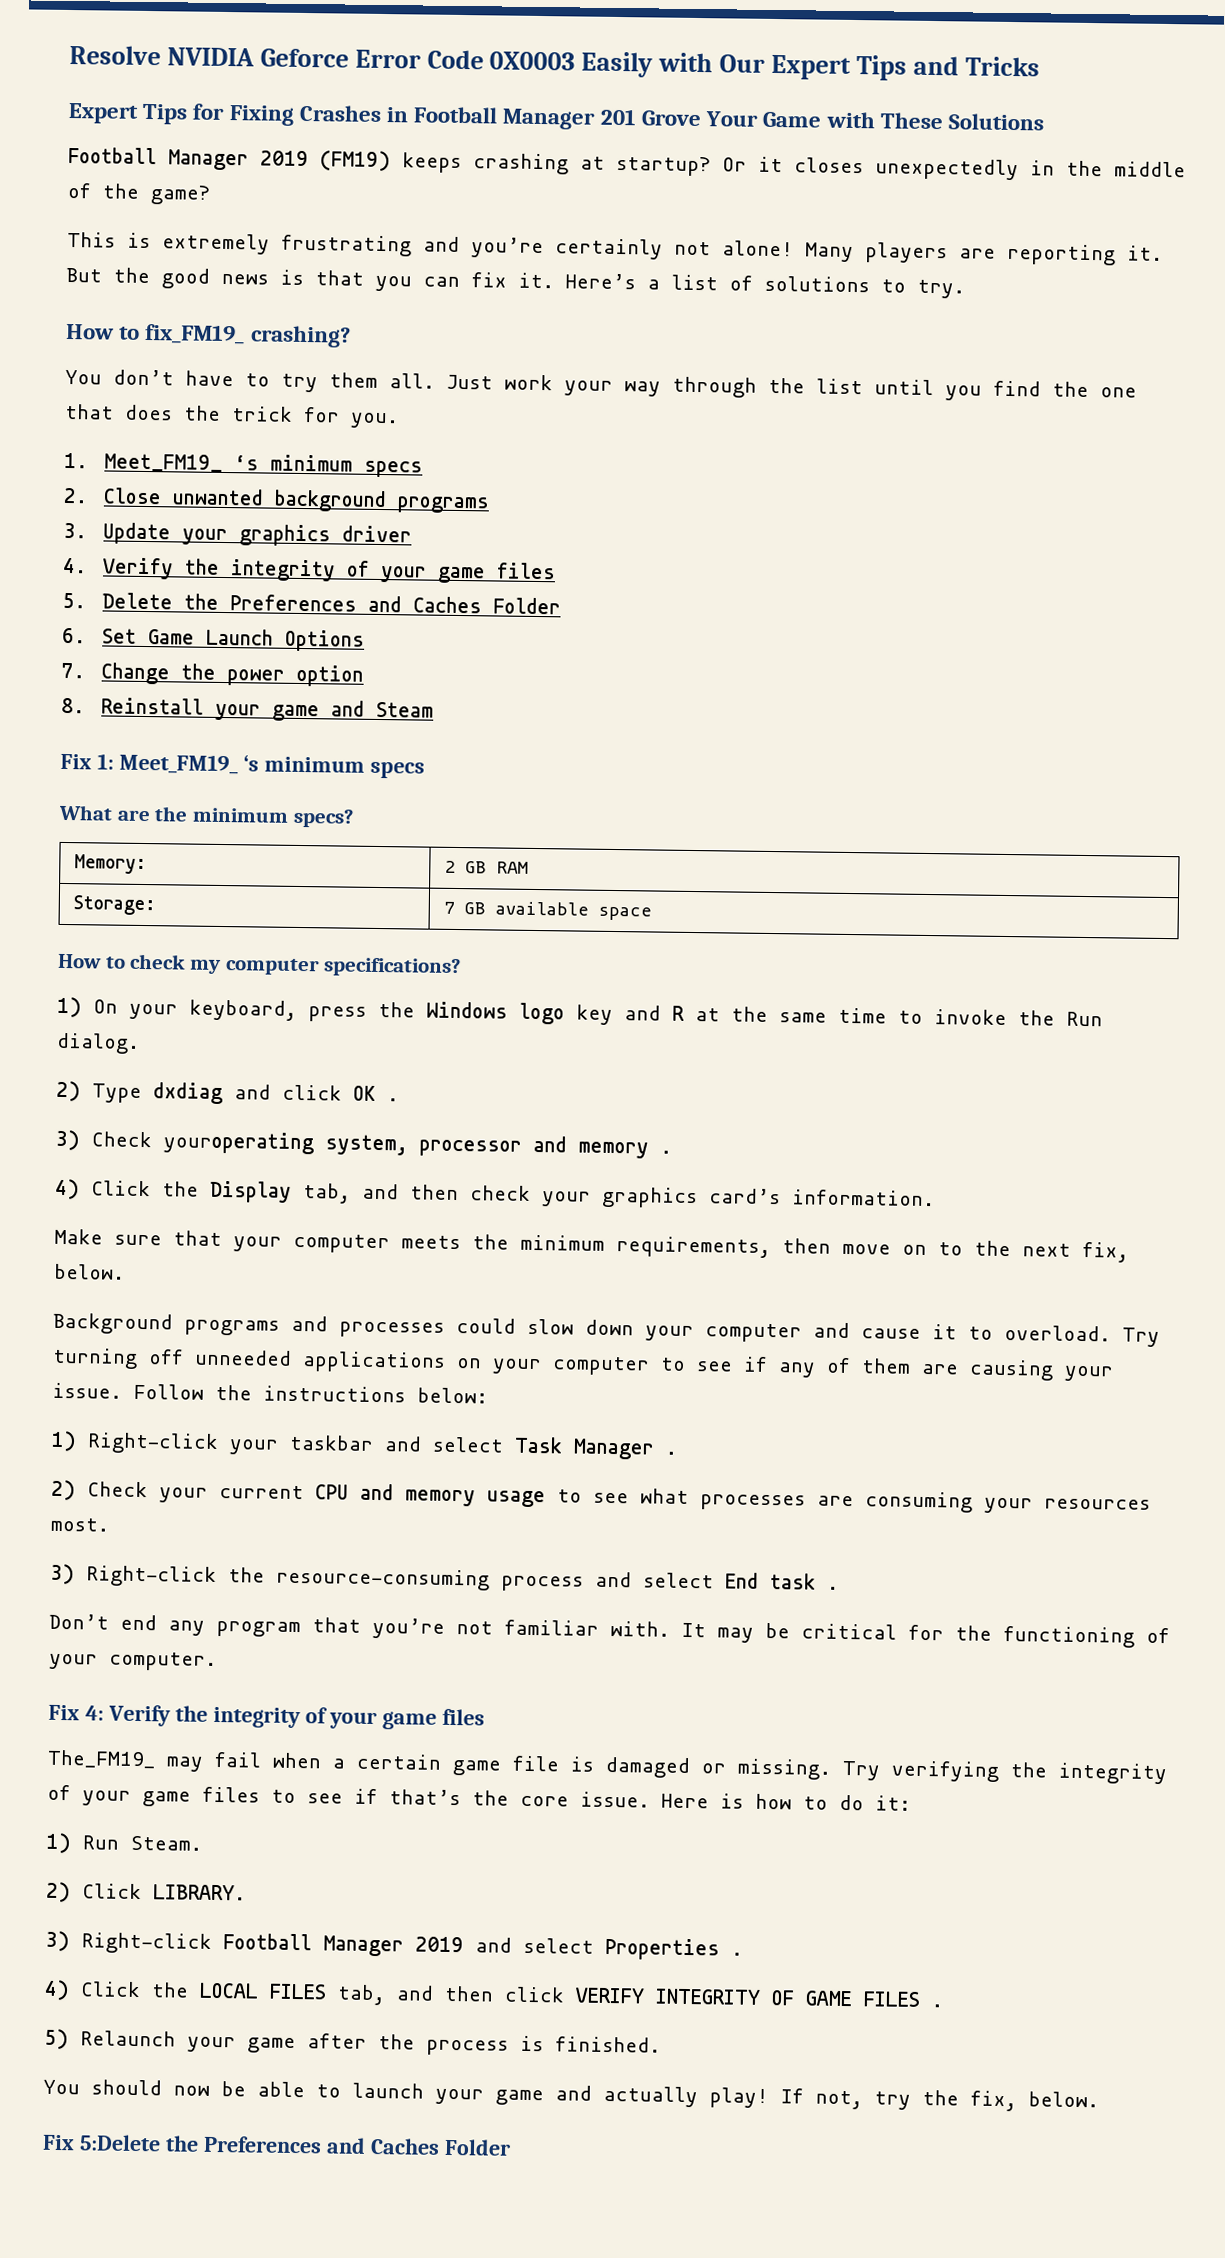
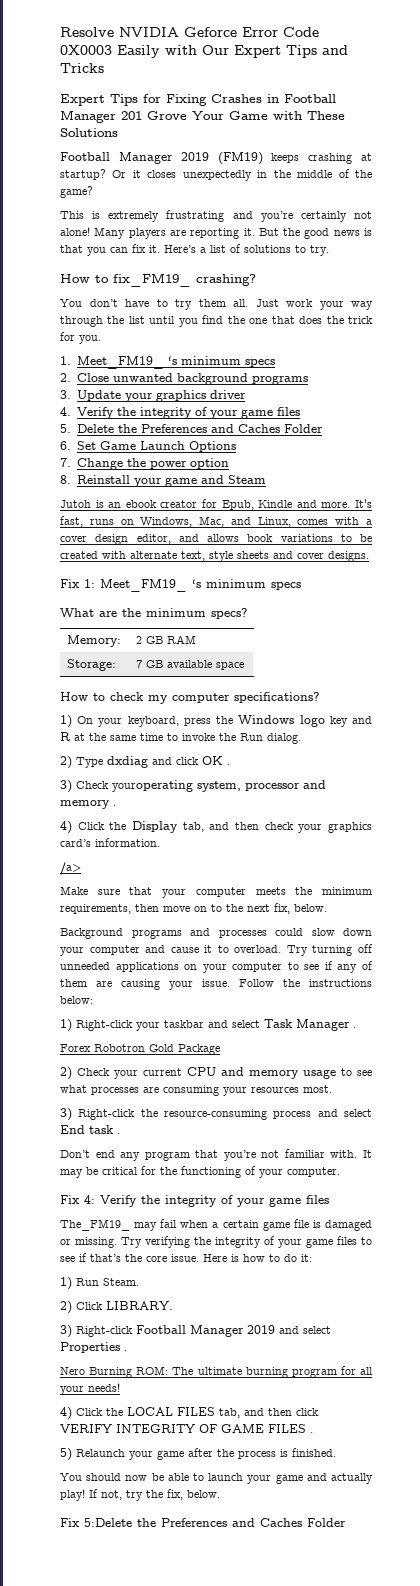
+ Jutoh is an ebook creator for Epub, Kindle and more. It's fast, runs on Windows, Mac, and Linux, comes with a cover design editor, and allows book variations to be created with alternate text, style sheets and cover designs.
+ /a>
+ Forex Robotron Gold Package
+ Nero Burning ROM: The ultimate burning program for all your needs!

